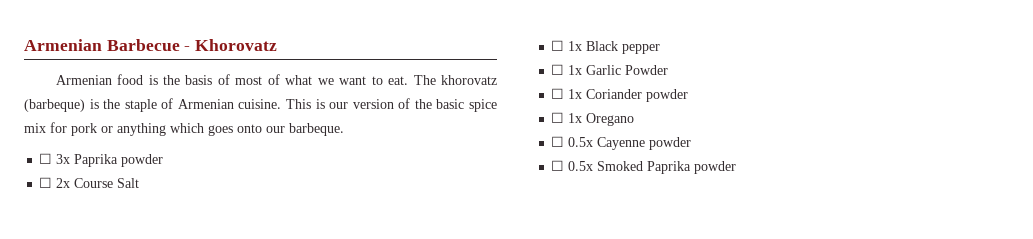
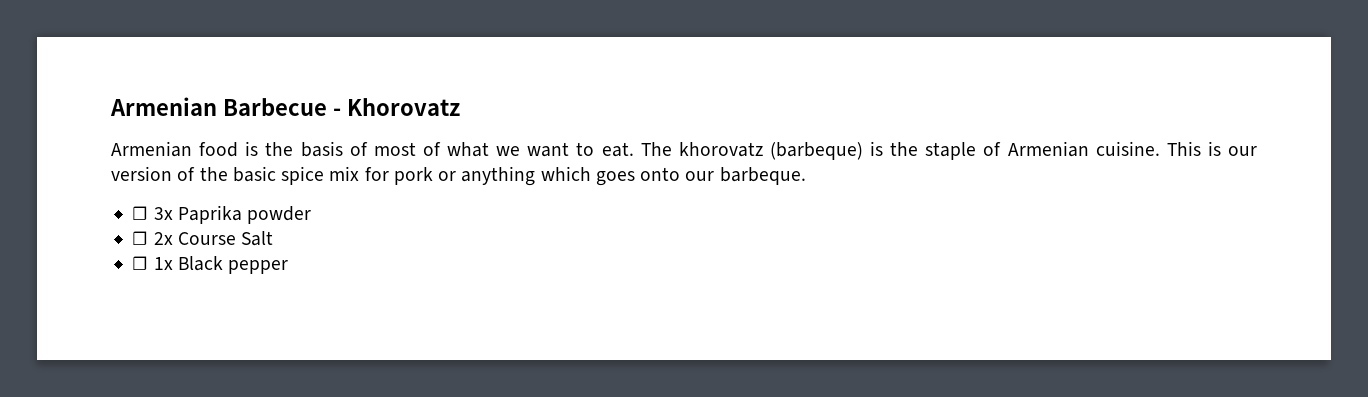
- ☐ 1x Garlic Powder
- ☐ 1x Coriander powder
- ☐ 1x Oregano
- ☐ 0.5x Cayenne powder
- ☐ 0.5x Smoked Paprika powder

